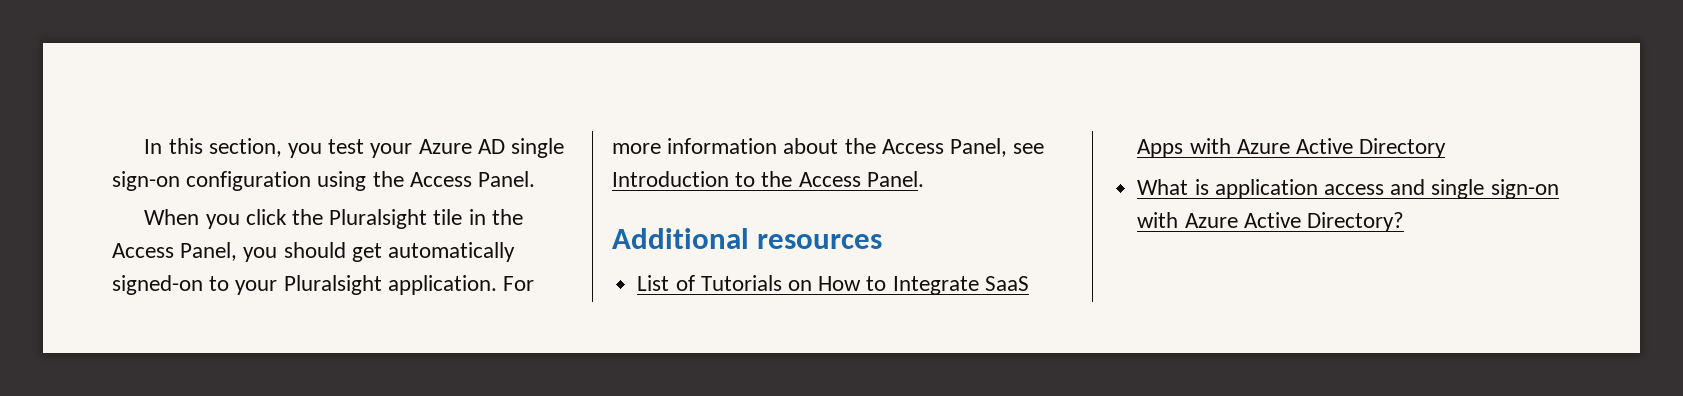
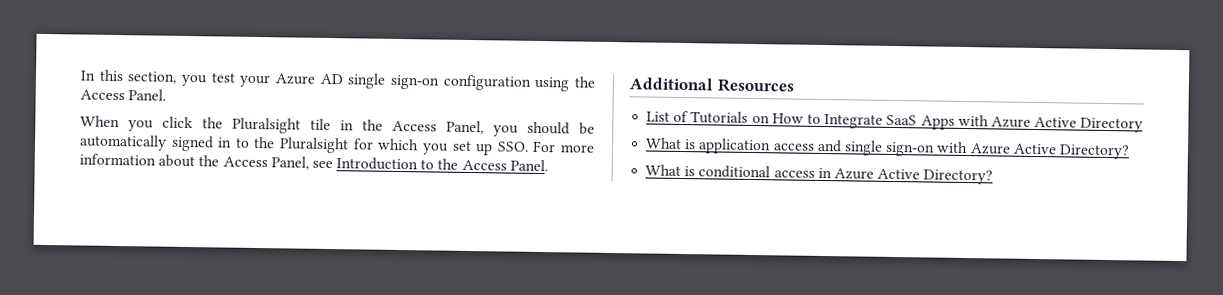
- When you click the Pluralsight tile in the Access Panel, you should get automatically signed-on to your Pluralsight application. For more information about the Access Panel, see Introduction to the Access Panel.
+ When you click the Pluralsight tile in the Access Panel, you should be automatically signed in to the Pluralsight for which you set up SSO. For more information about the Access Panel, see Introduction to the Access Panel.
- Additional resources
+ Additional Resources
+ What is conditional access in Azure Active Directory?

